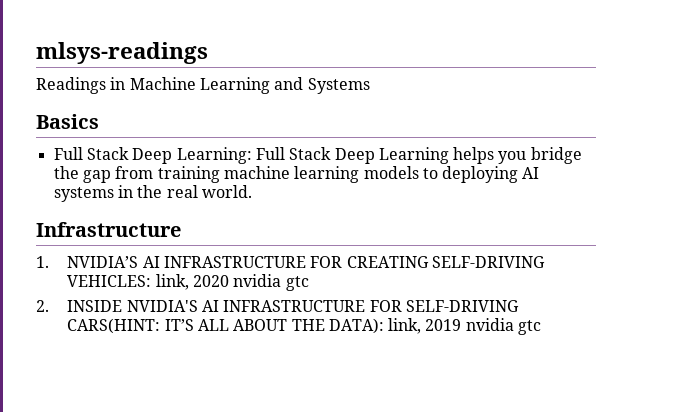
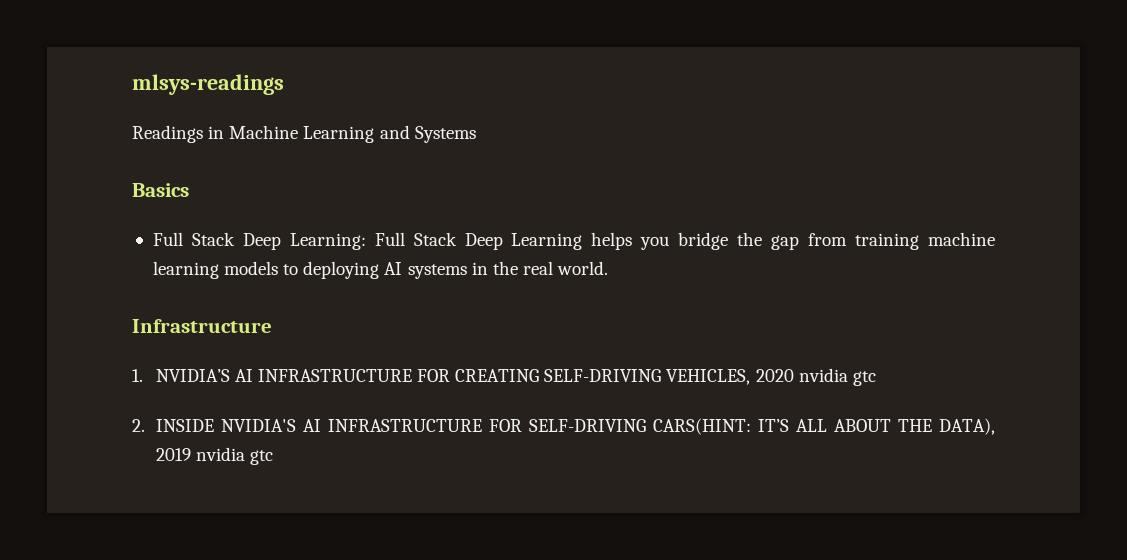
- 1. NVIDIA’S AI INFRASTRUCTURE FOR CREATING SELF-DRIVING VEHICLES: link, 2020 nvidia gtc
+ 1. NVIDIA’S AI INFRASTRUCTURE FOR CREATING SELF-DRIVING VEHICLES, 2020 nvidia gtc
- 2. INSIDE NVIDIA'S AI INFRASTRUCTURE FOR SELF-DRIVING CARS(HINT: IT’S ALL ABOUT THE DATA): link, 2019 nvidia gtc
+ 2. INSIDE NVIDIA'S AI INFRASTRUCTURE FOR SELF-DRIVING CARS(HINT: IT’S ALL ABOUT THE DATA), 2019 nvidia gtc

